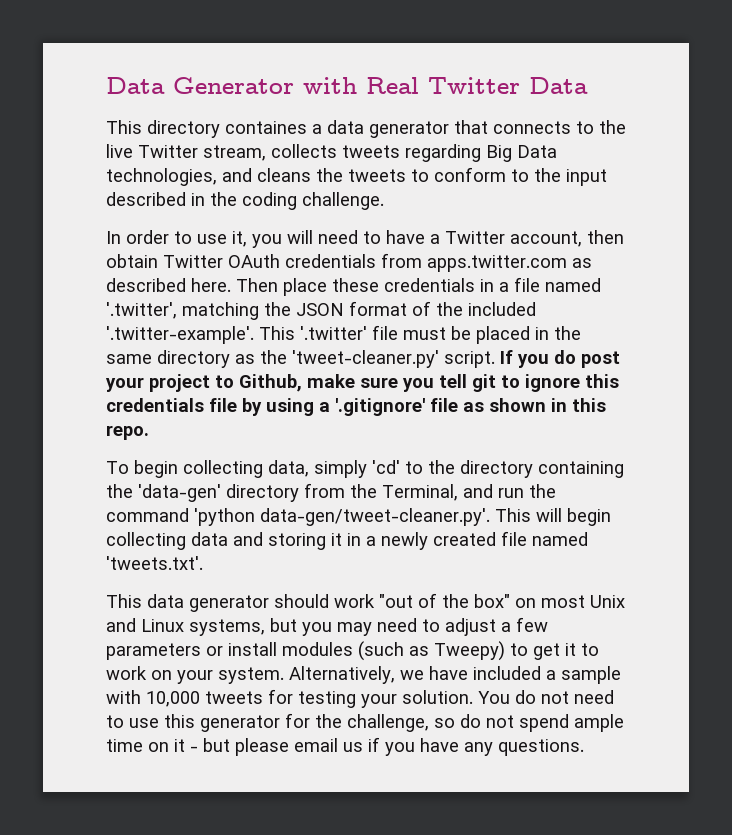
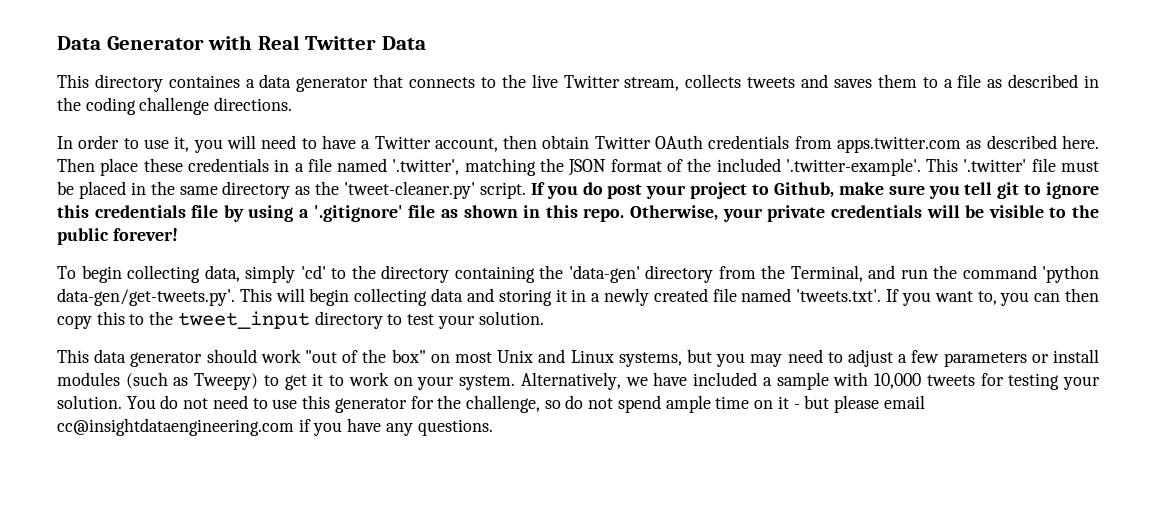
- This directory containes a data generator that connects to the live Twitter stream, collects tweets regarding Big Data technologies, and cleans the tweets to conform to the input described in the coding challenge.
+ This directory containes a data generator that connects to the live Twitter stream, collects tweets and saves them to a file as described in the coding challenge directions.
+ Otherwise, your private credentials will be visible to the public forever!
- To begin collecting data, simply 'cd' to the directory containing the 'data-gen' directory from the Terminal, and run the command 'python data-gen/tweet-cleaner.py'. This will begin collecting data and storing it in a newly created file named 'tweets.txt'.
+ To begin collecting data, simply 'cd' to the directory containing the 'data-gen' directory from the Terminal, and run the command 'python data-gen/get-tweets.py'. This will begin collecting data and storing it in a newly created file named 'tweets.txt'. If you want to, you can then copy this to the tweet_input directory to test your solution.
- You do not need to use this generator for the challenge, so do not spend ample time on it - but please email us if you have any questions.
+ You do not need to use this generator for the challenge, so do not spend ample time on it - but please email cc@insightdataengineering.com if you have any questions.

